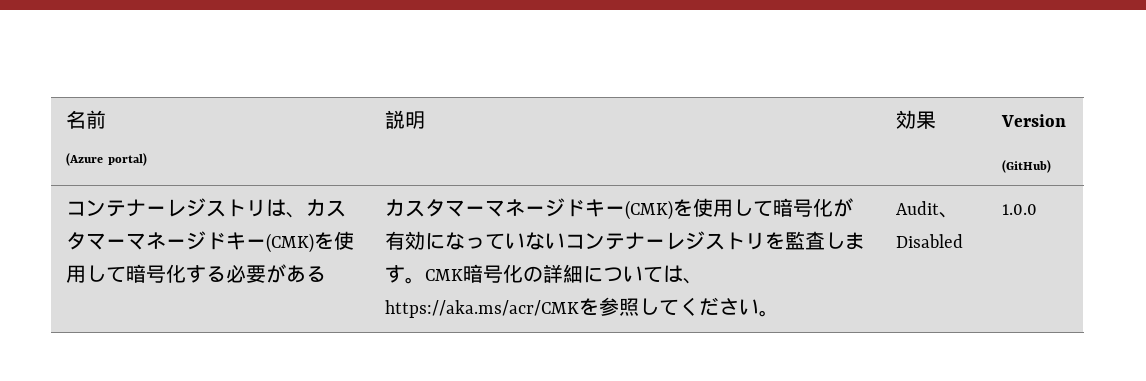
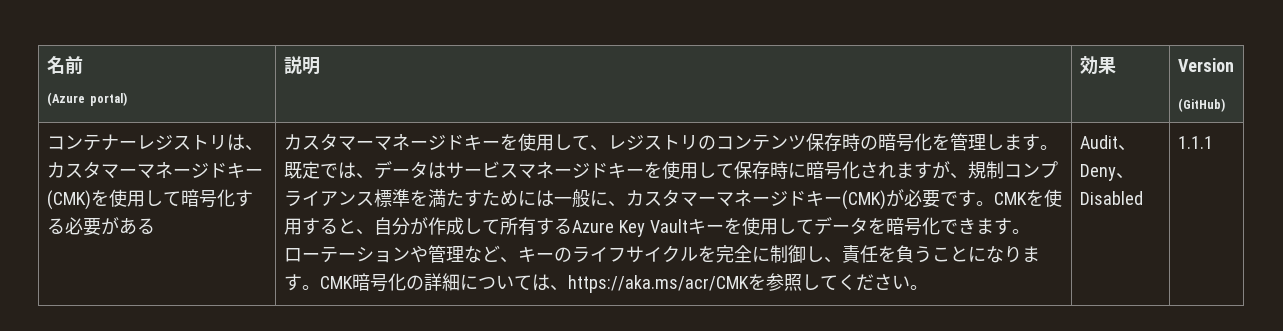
- カスタマーマネージドキー(CMK)を使用して暗号化が有効になっていないコンテナーレジストリを監査します。
+ カスタマーマネージドキーを使用して、レジストリのコンテンツ保存時の暗号化を管理します。既定では、データはサービスマネージドキーを使用して保存時に暗号化されますが、規制コンプライアンス標準を満たすためには一般に、カスタマーマネージドキー(CMK)が必要です。CMKを使用すると、自分が作成して所有するAzure Key Vaultキーを使用してデータを暗号化できます。ローテーションや管理など、キーのライフサイクルを完全に制御し、責任を負うことになります。
- Audit、Disabled
+ Audit、Deny、Disabled
- 1.0.0
+ 1.1.1

